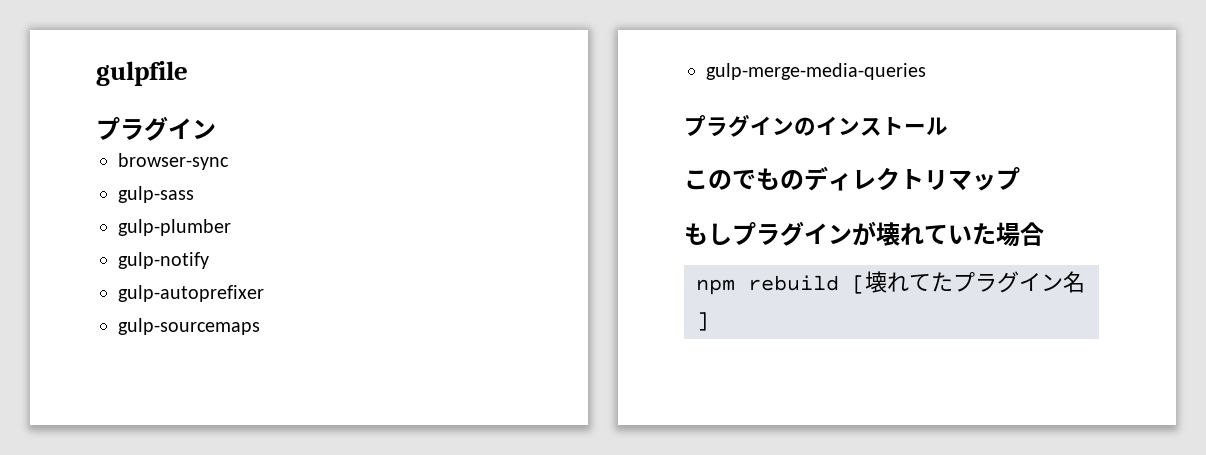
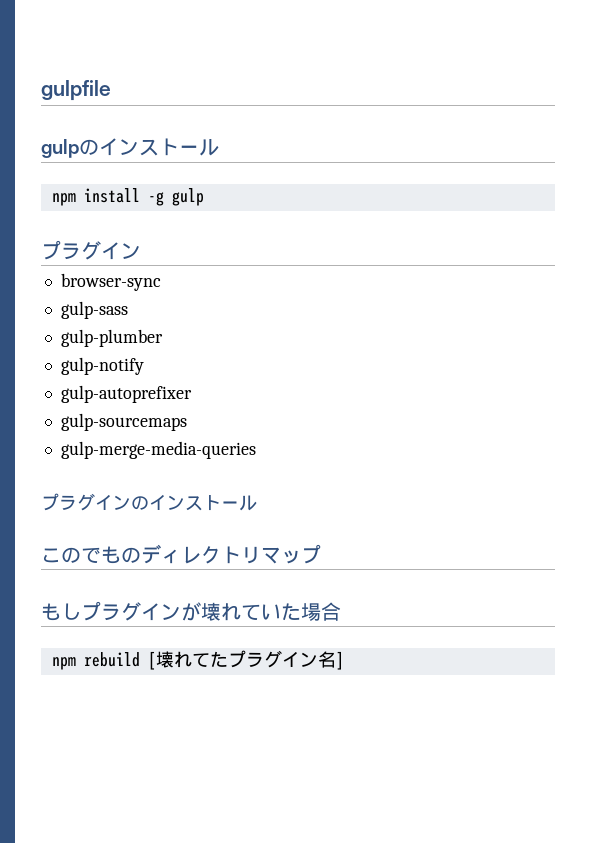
+ gulpのインストール
+ npm install -g gulp

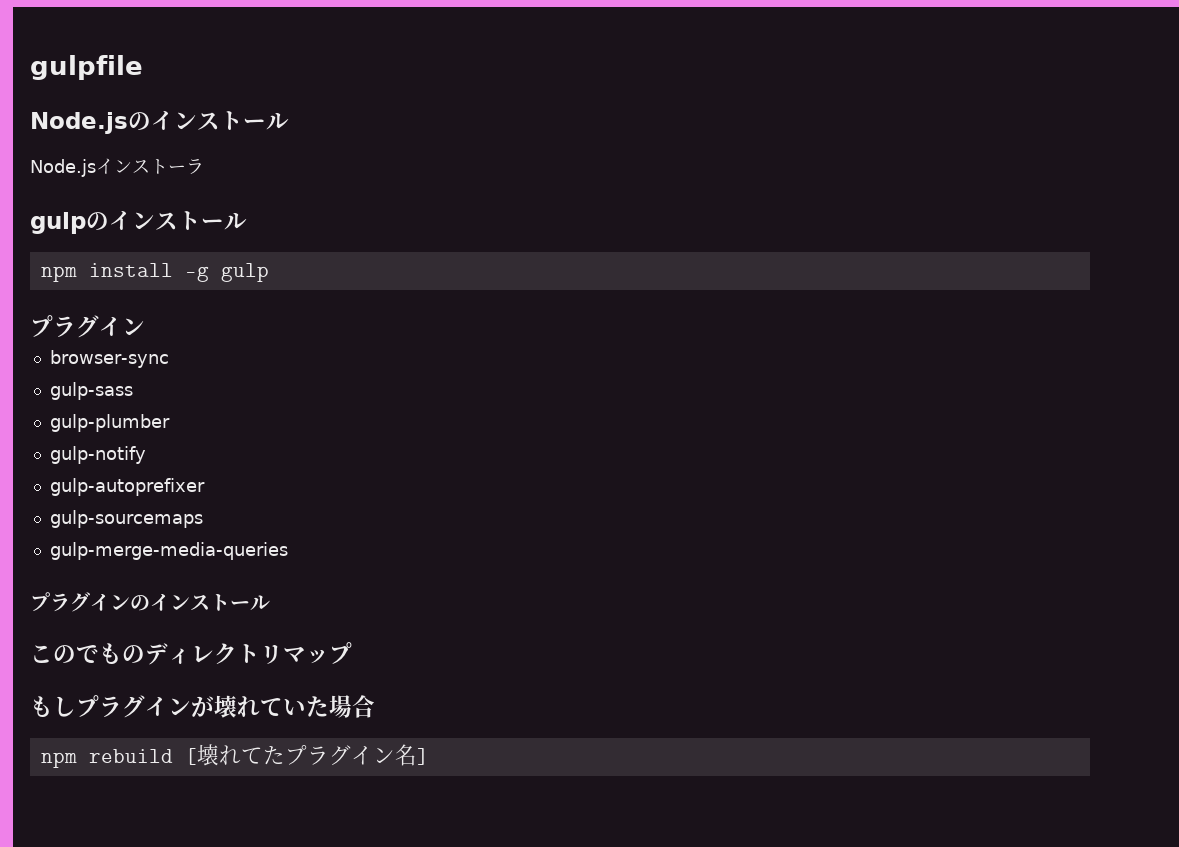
+ Node.jsのインストール
+ Node.jsインストーラ

